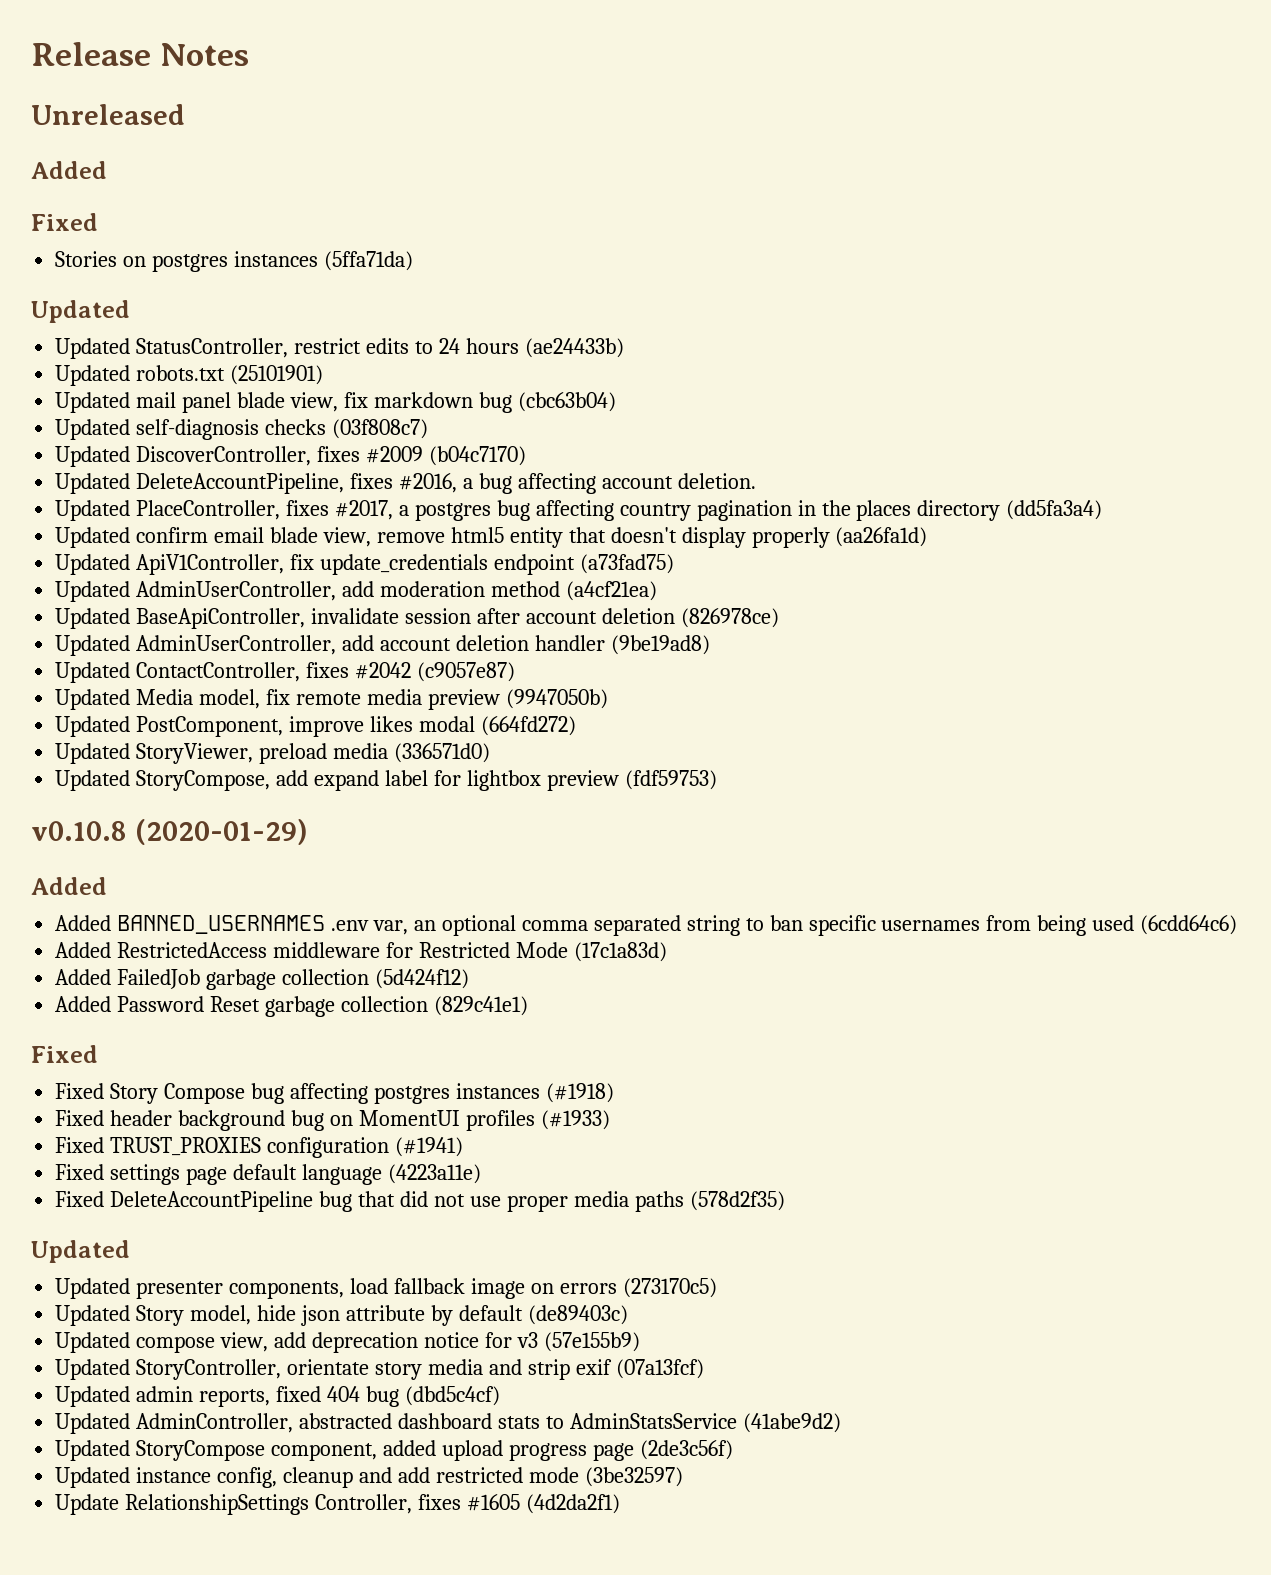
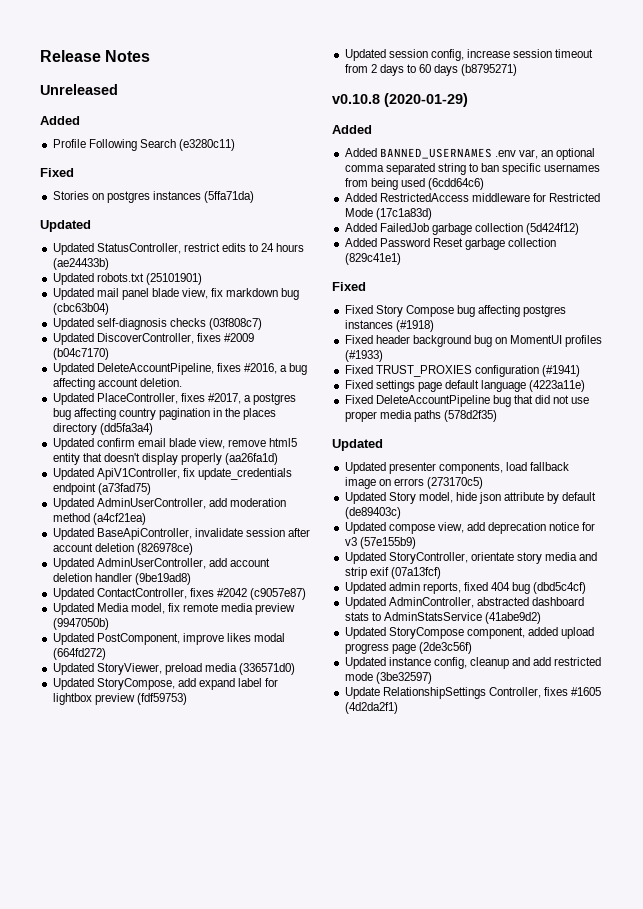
+ Profile Following Search (e3280c11)
+ Updated session config, increase session timeout from 2 days to 60 days (b8795271)

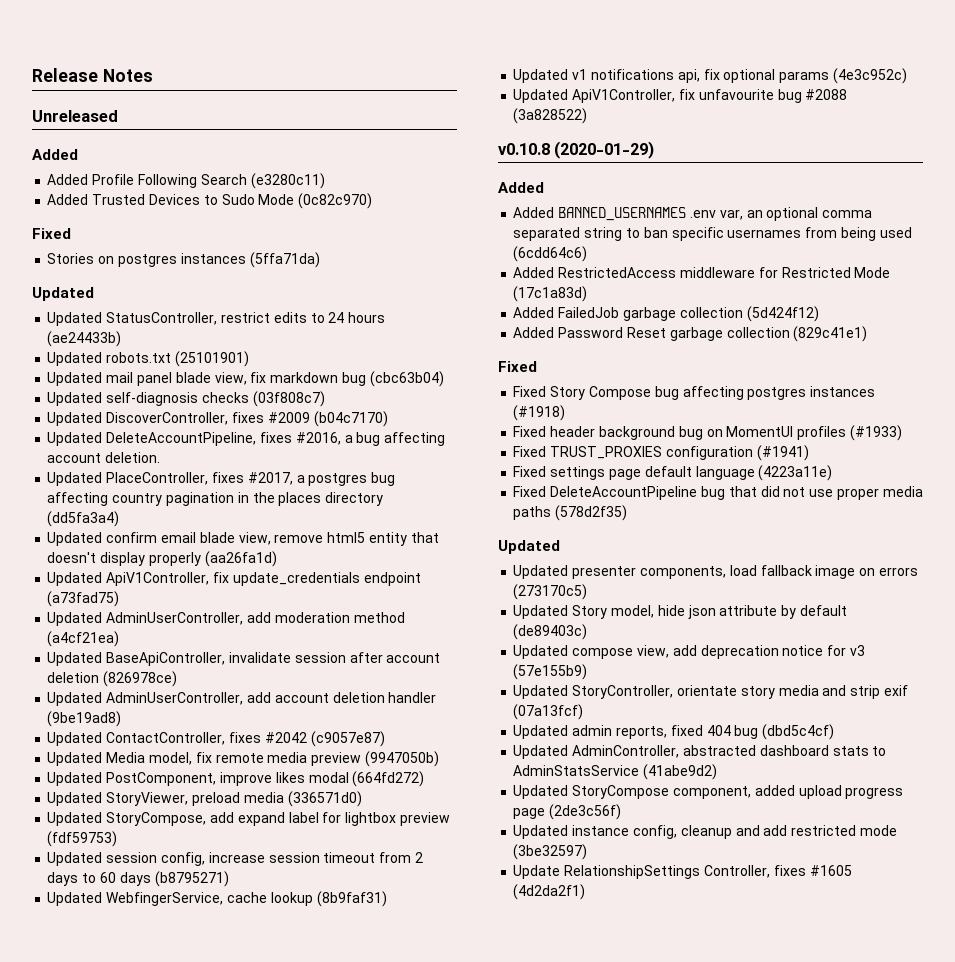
- Profile Following Search (e3280c11)
+ Added Profile Following Search (e3280c11)
+ Added Trusted Devices to Sudo Mode (0c82c970)
+ Updated WebfingerService, cache lookup (8b9faf31)
+ Updated v1 notifications api, fix optional params (4e3c952c)
+ Updated ApiV1Controller, fix unfavourite bug #2088 (3a828522)

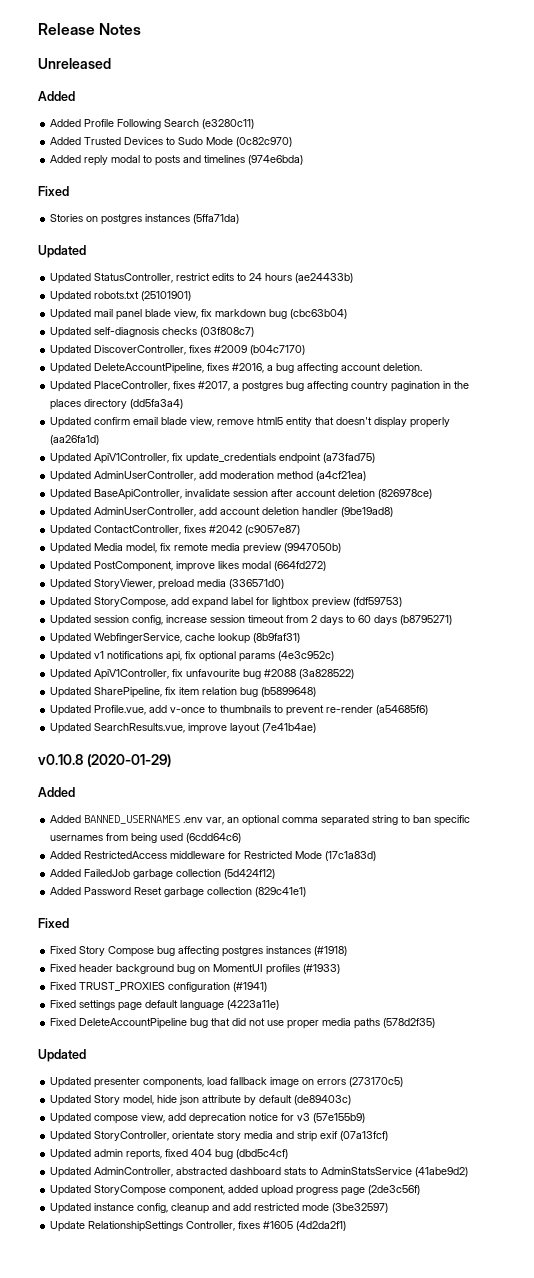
+ Added reply modal to posts and timelines (974e6bda)
+ Updated SharePipeline, fix item relation bug (b5899648)
+ Updated Profile.vue, add v-once to thumbnails to prevent re-render (a54685f6)
+ Updated SearchResults.vue, improve layout (7e41b4ae)

